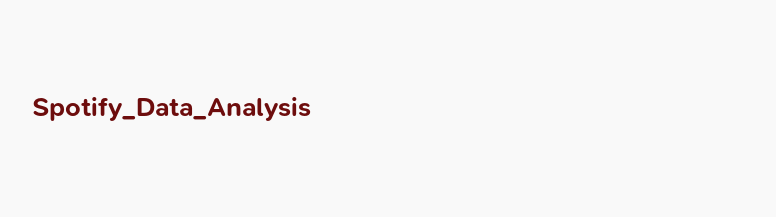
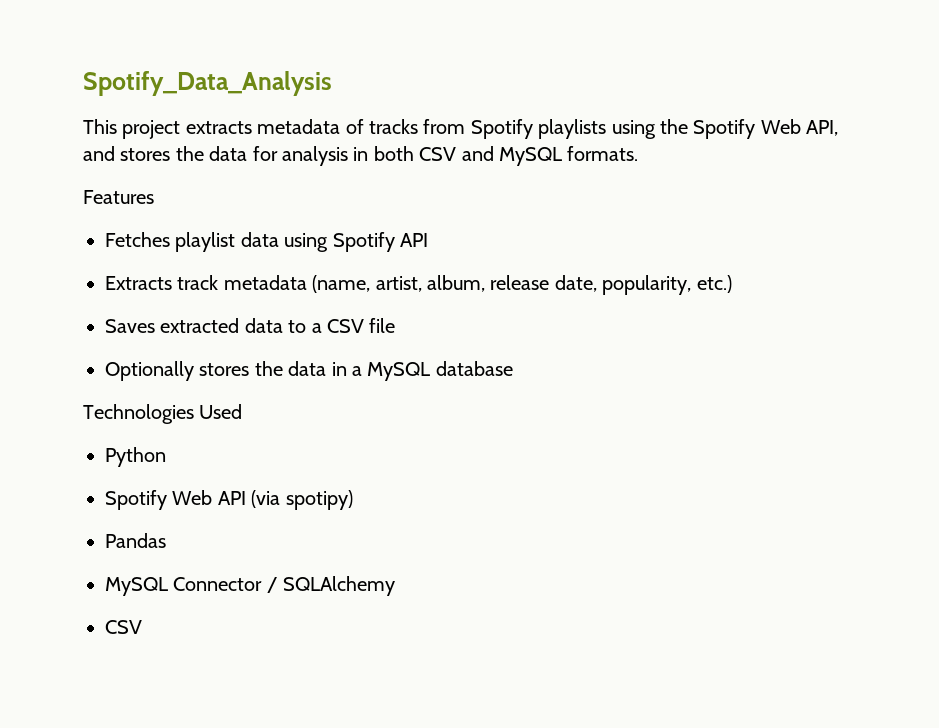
+ This project extracts metadata of tracks from Spotify playlists using the Spotify Web API, and stores the data for analysis in both CSV and MySQL formats.
+ Features
+ Fetches playlist data using Spotify API
+ Extracts track metadata (name, artist, album, release date, popularity, etc.)
+ Saves extracted data to a CSV file
+ Optionally stores the data in a MySQL database
+ Technologies Used
+ Python
+ Spotify Web API (via spotipy)
+ Pandas
+ MySQL Connector / SQLAlchemy
+ CSV

